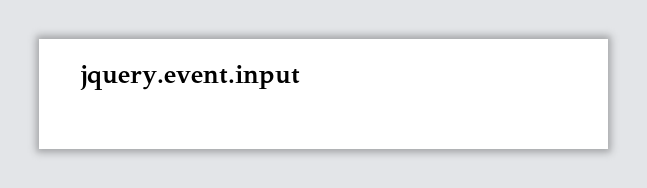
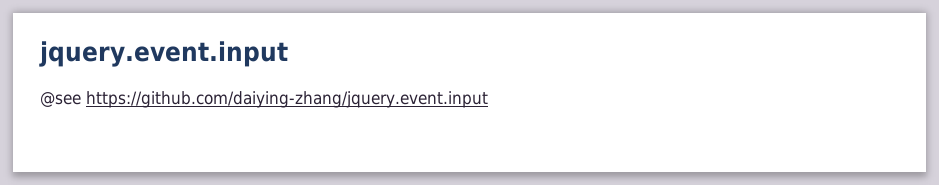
+ @see https://github.com/daiying-zhang/jquery.event.input

